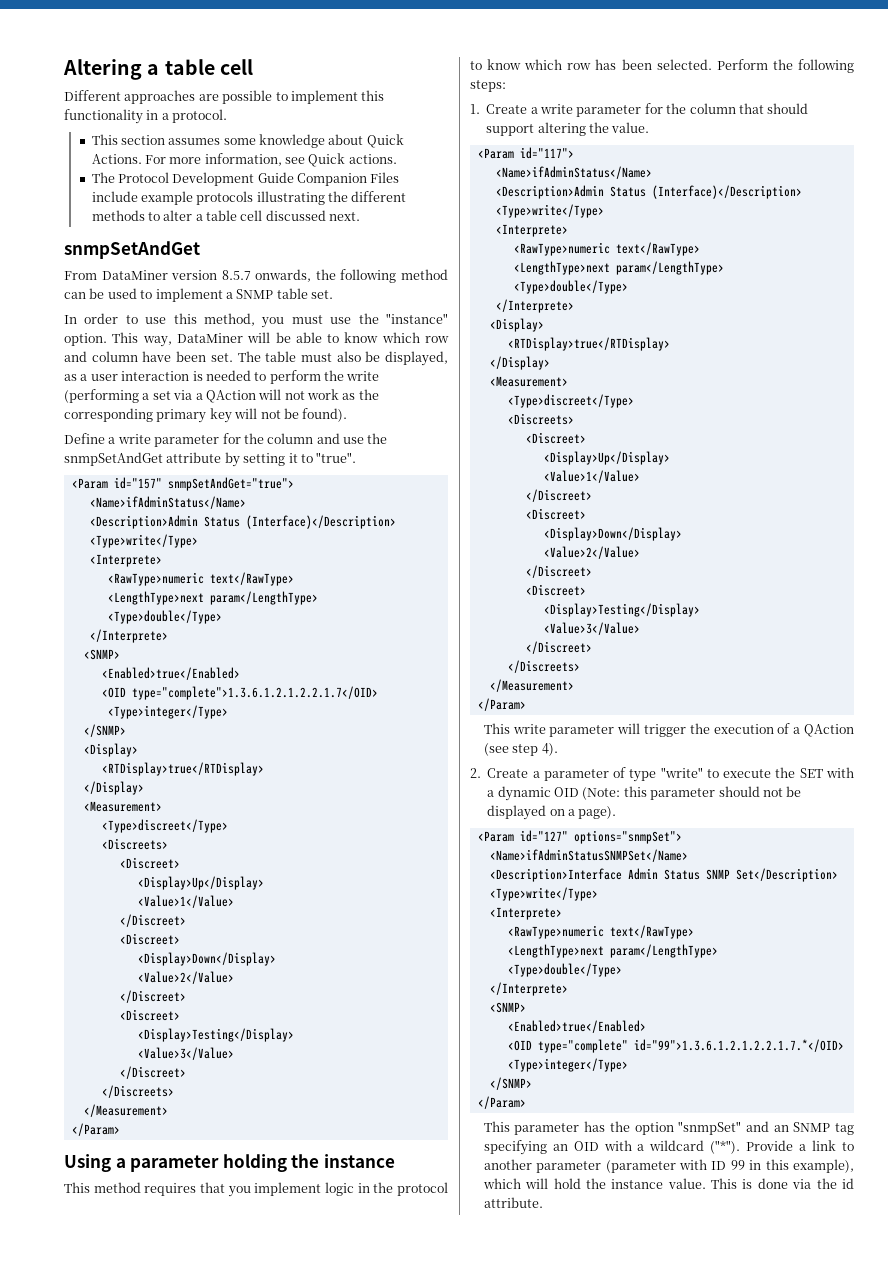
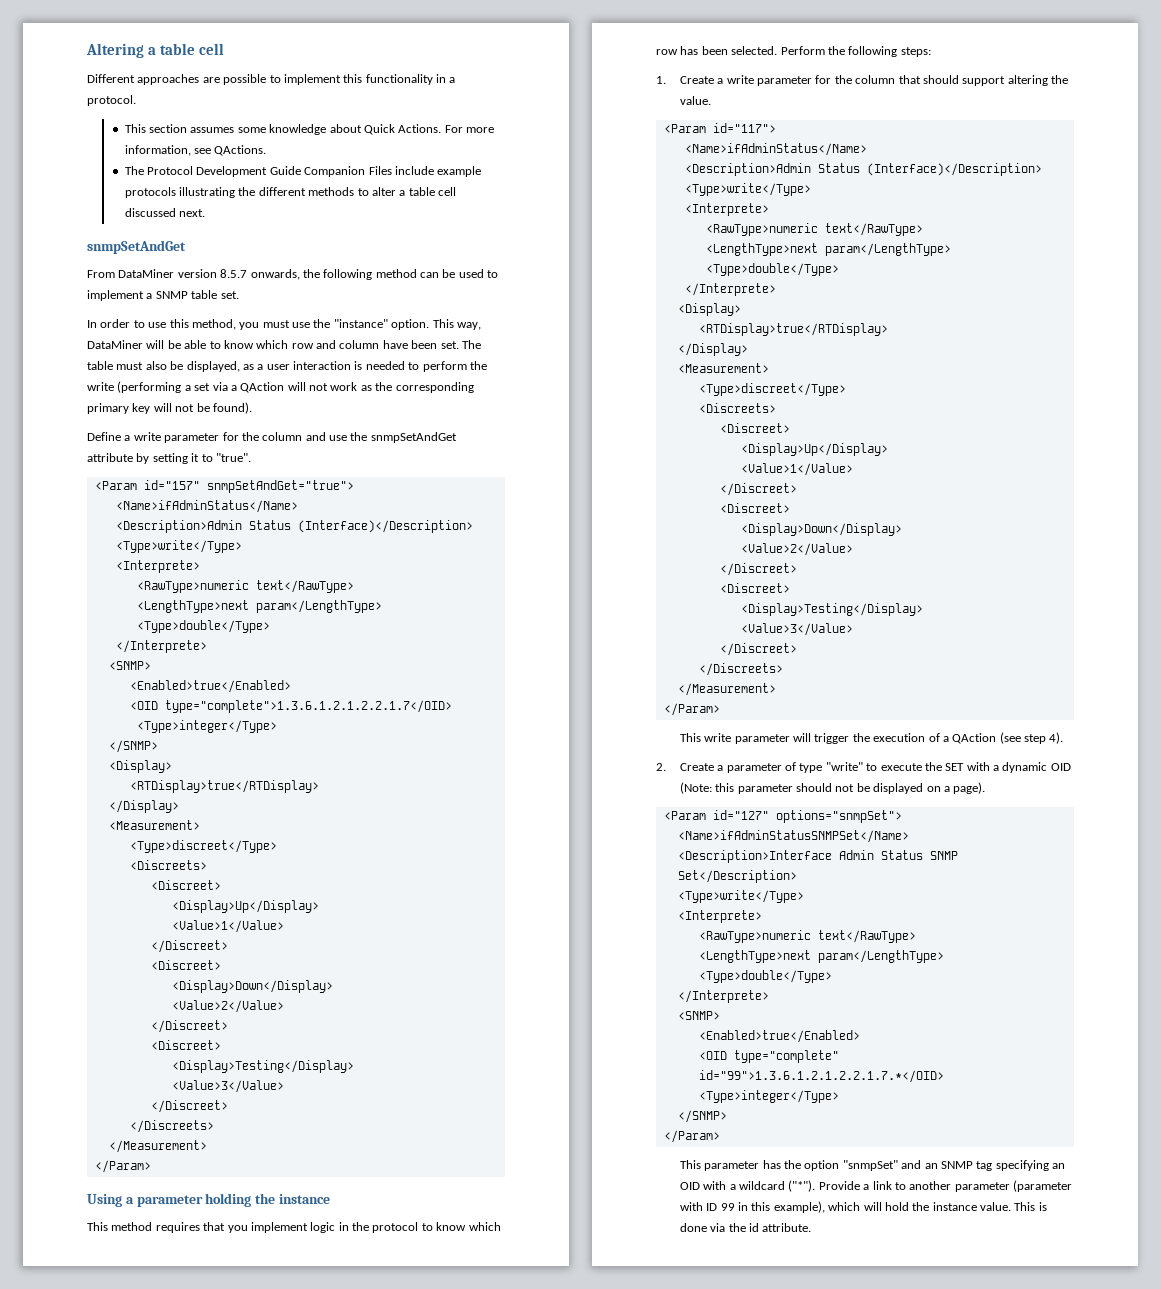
- For more information, see Quick actions.
+ For more information, see QActions.

